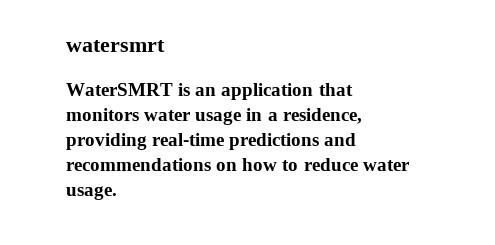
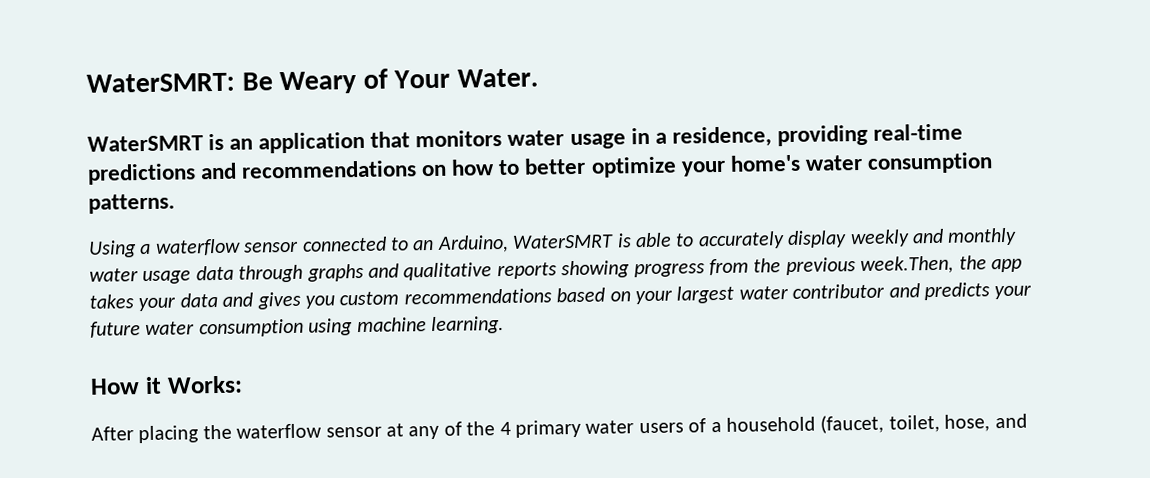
- watersmrt
+ WaterSMRT: Be Weary of Your Water.
- WaterSMRT is an application that monitors water usage in a residence, providing real-time predictions and recommendations on how to reduce water usage.
+ WaterSMRT is an application that monitors water usage in a residence, providing real-time predictions and recommendations on how to better optimize your home's water consumption patterns.
+ Using a waterflow sensor connected to an Arduino, WaterSMRT is able to accurately display weekly and monthly water usage data through graphs and qualitative reports showing progress from the previous week.Then, the app takes your data and gives you custom recommendations based on your largest water contributor and predicts your future water consumption using machine learning.
+ How it Works:
+ After placing the waterflow sensor at any of the 4 primary water users of a household (faucet, toilet, hose, and

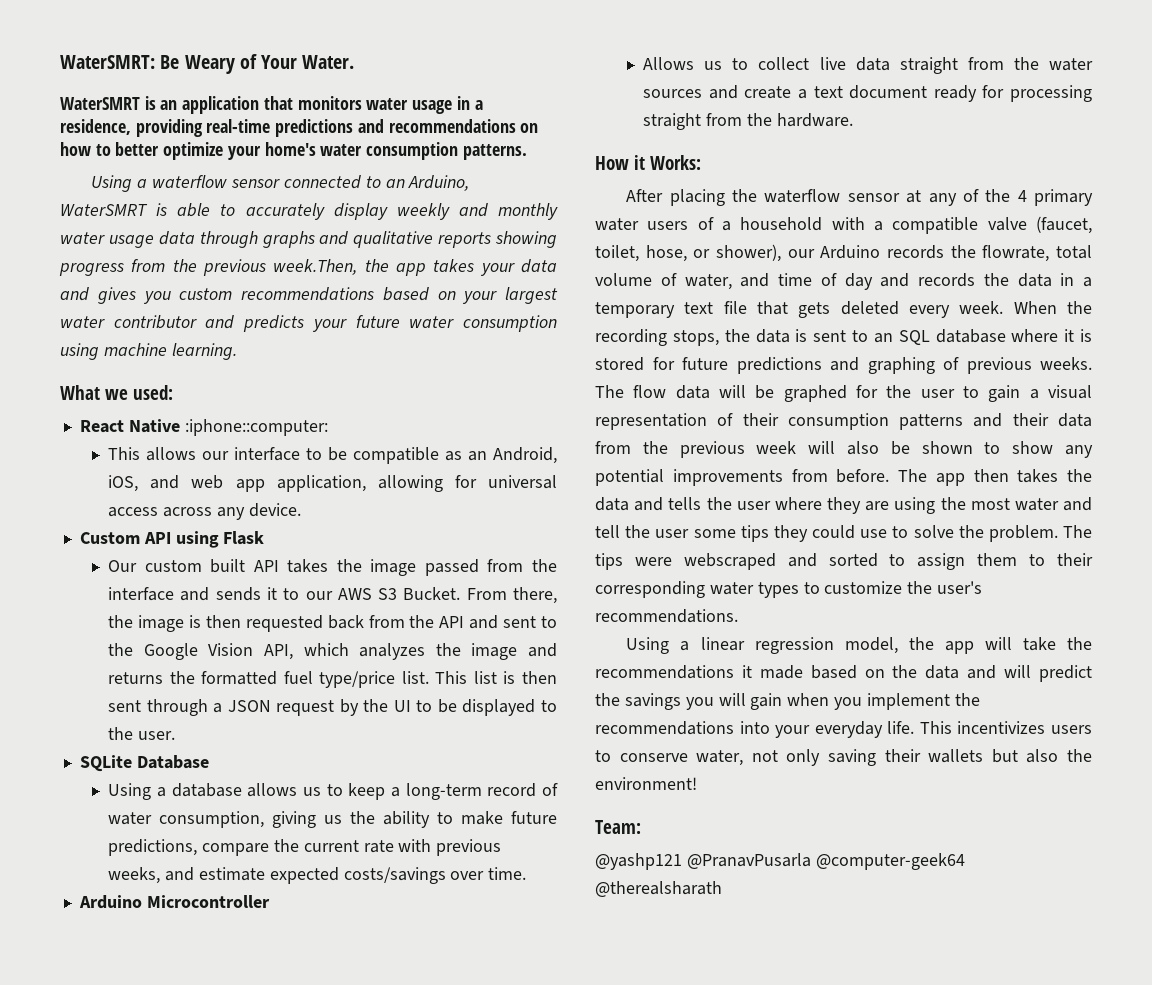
+ What we used:
+ React Native :iphone::computer:
+ This allows our interface to be compatible as an Android, iOS, and web app application, allowing for universal access across any device.
+ Custom API using Flask
+ Our custom built API takes the image passed from the interface and sends it to our AWS S3 Bucket. From there, the image is then requested back from the API and sent to the Google Vision API, which analyzes the image and returns the formatted fuel type/price list. This list is then sent through a JSON request by the UI to be displayed to the user.
+ SQLite Database
+ Using a database allows us to keep a long-term record of water consumption, giving us the ability to make future predictions, compare the current rate with previous weeks, and estimate expected costs/savings over time.
+ Arduino Microcontroller
+ Allows us to collect live data straight from the water sources and create a text document ready for processing straight from the hardware.
- After placing the waterflow sensor at any of the 4 primary water users of a household (faucet, toilet, hose, and
+ After placing the waterflow sensor at any of the 4 primary water users of a household with a compatible valve (faucet, toilet, hose, or shower), our Arduino records the flowrate, total volume of water, and time of day and records the data in a temporary text file that gets deleted every week. When the recording stops, the data is sent to an SQL database where it is stored for future predictions and graphing of previous weeks. The flow data will be graphed for the user to gain a visual representation of their consumption patterns and their data from the previous week will also be shown to show any potential improvements from before. The app then takes the data and tells the user where they are using the most water and tell the user some tips they could use to solve the problem. The tips were webscraped and sorted to assign them to their corresponding water types to customize the user's recommendations.
+ Using a linear regression model, the app will take the recommendations it made based on the data and will predict the savings you will gain when you implement the recommendations into your everyday life. This incentivizes users to conserve water, not only saving their wallets but also the environment!
+ Team:
+ @yashp121 @PranavPusarla @computer-geek64 @therealsharath

